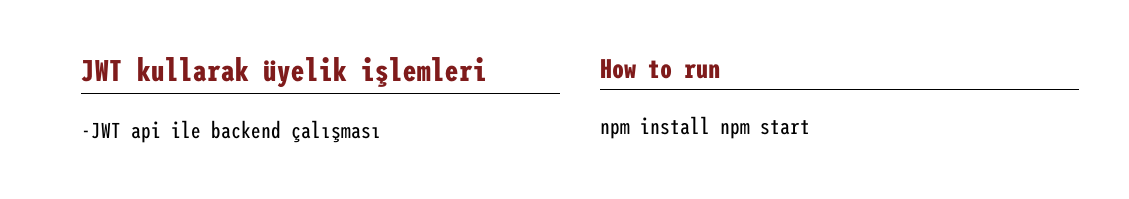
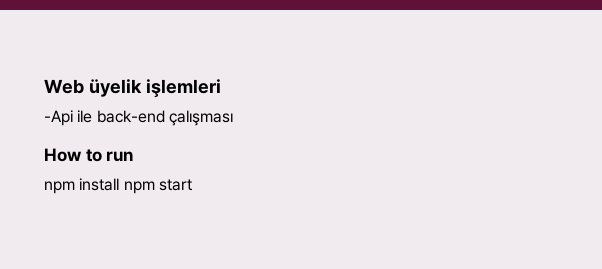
- JWT kullarak üyelik işlemleri
+ Web üyelik işlemleri
- -JWT api ile backend çalışması
+ -Api ile back-end çalışması

